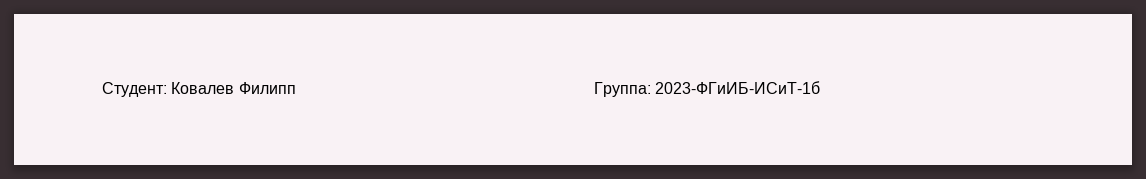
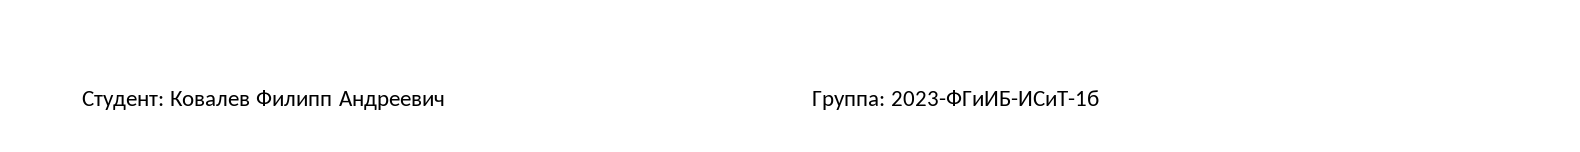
- Студент: Ковалев Филипп
+ Студент: Ковалев Филипп Андреевич

